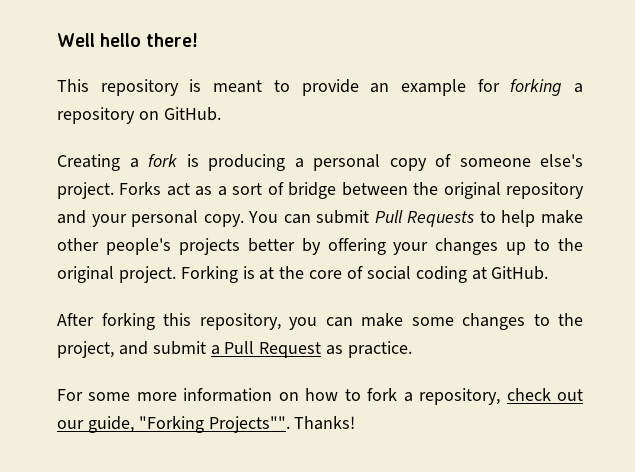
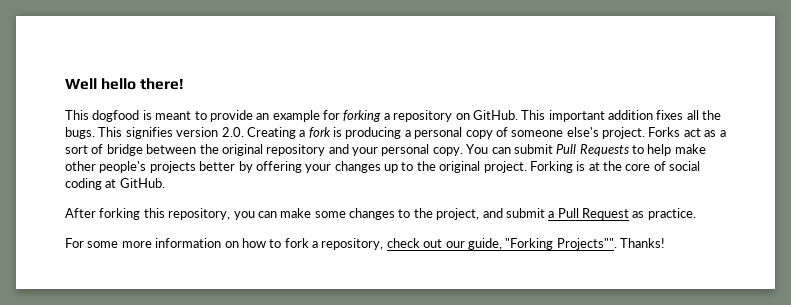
- This repository is meant to provide an example for forking a repository on GitHub.
- Creating a fork is producing a personal copy of someone else's project.
+ This dogfood is meant to provide an example for forking a repository on GitHub. This important addition fixes all the bugs. This signifies version 2.0. Creating a fork is producing a personal copy of someone else's project.

